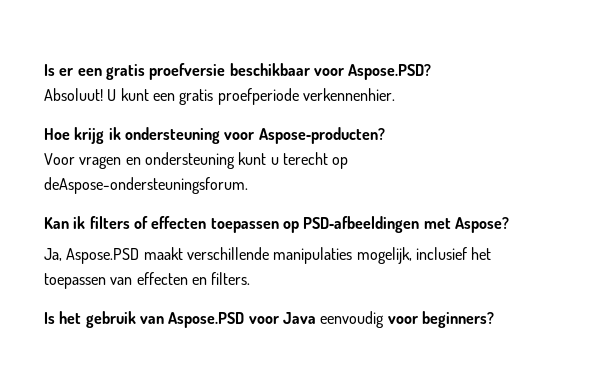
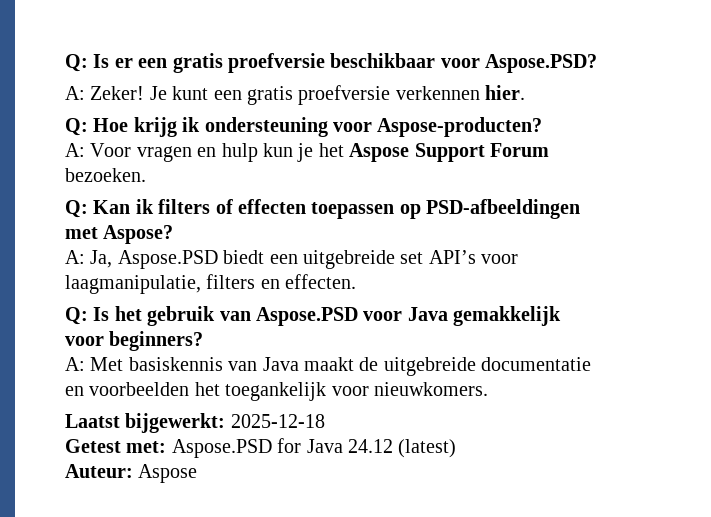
- Is er een gratis proefversie beschikbaar voor Aspose.PSD?
+ Q: Is er een gratis proefversie beschikbaar voor Aspose.PSD?
- Absoluut! U kunt een gratis proefperiode verkennenhier.
- Hoe krijg ik ondersteuning voor Aspose‑producten?
+ A: Zeker! Je kunt een gratis proefversie verkennen hier.
+ Q: Hoe krijg ik ondersteuning voor Aspose‑producten?
- Voor vragen en ondersteuning kunt u terecht op deAspose-ondersteuningsforum.
- Kan ik filters of effecten toepassen op PSD‑afbeeldingen met Aspose?
+ A: Voor vragen en hulp kun je het Aspose Support Forum bezoeken.
+ Q: Kan ik filters of effecten toepassen op PSD‑afbeeldingen met Aspose?
- Ja, Aspose.PSD maakt verschillende manipulaties mogelijk, inclusief het toepassen van effecten en filters.
- Is het gebruik van Aspose.PSD voor Java eenvoudig voor beginners?
+ A: Ja, Aspose.PSD biedt een uitgebreide set API’s voor laagmanipulatie, filters en effecten.
+ Q: Is het gebruik van Aspose.PSD voor Java gemakkelijk voor beginners?
+ A: Met basiskennis van Java maakt de uitgebreide documentatie en voorbeelden het toegankelijk voor nieuwkomers.
+ Laatst bijgewerkt: 2025-12-18
+ Getest met: Aspose.PSD for Java 24.12 (latest)
+ Auteur: Aspose

